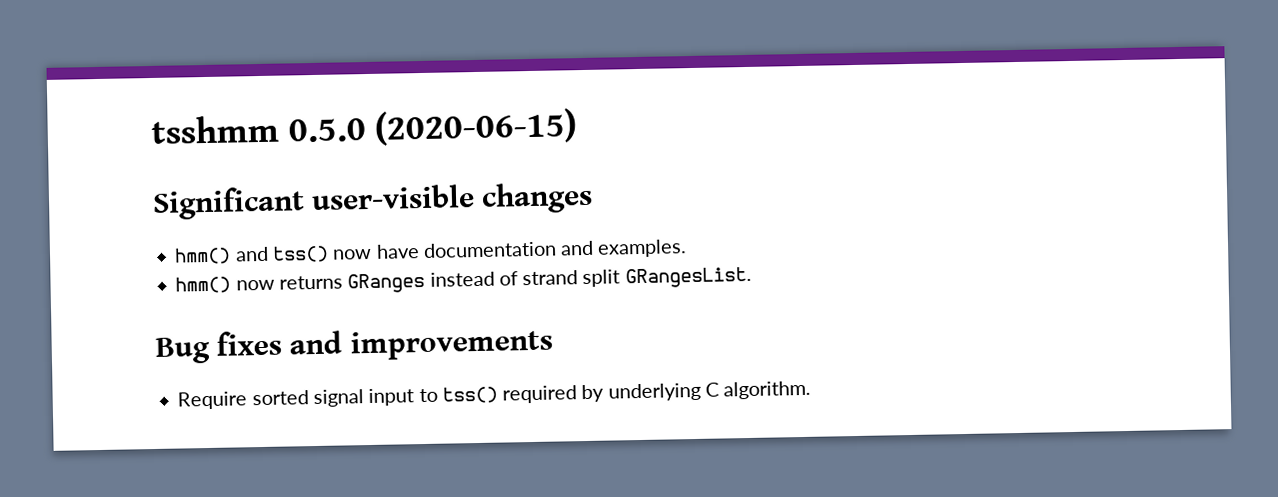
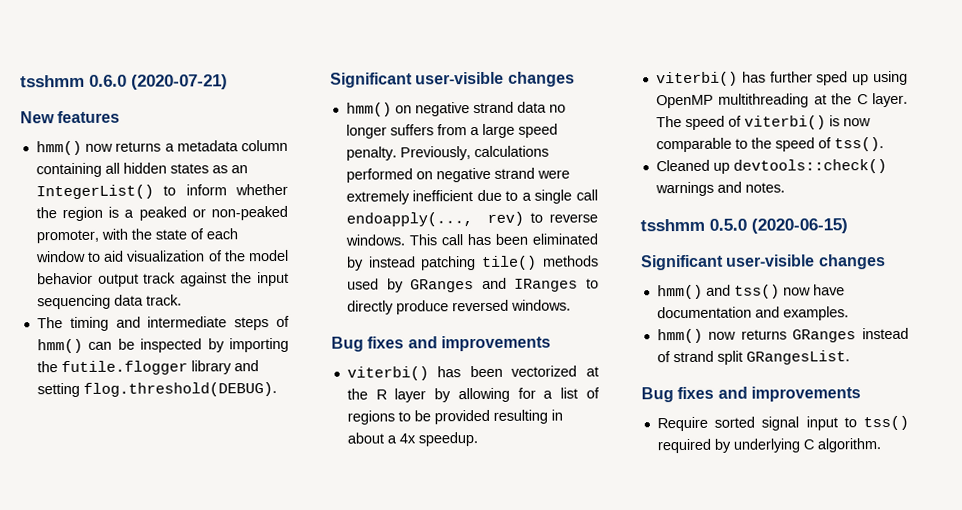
+ tsshmm 0.6.0 (2020-07-21)
+ New features
+ hmm() now returns a metadata column containing all hidden states as an IntegerList() to inform whether the region is a peaked or non-peaked promoter, with the state of each window to aid visualization of the model behavior output track against the input sequencing data track.
+ The timing and intermediate steps of hmm() can be inspected by importing the futile.flogger library and setting flog.threshold(DEBUG).
+ Significant user-visible changes
+ hmm() on negative strand data no longer suffers from a large speed penalty. Previously, calculations performed on negative strand were extremely inefficient due to a single call endoapply(..., rev) to reverse windows. This call has been eliminated by instead patching tile() methods used by GRanges and IRanges to directly produce reversed windows.
+ Bug fixes and improvements
+ viterbi() has been vectorized at the R layer by allowing for a list of regions to be provided resulting in about a 4x speedup.
+ viterbi() has further sped up using OpenMP multithreading at the C layer. The speed of viterbi() is now comparable to the speed of tss().
+ Cleaned up devtools::check() warnings and notes.

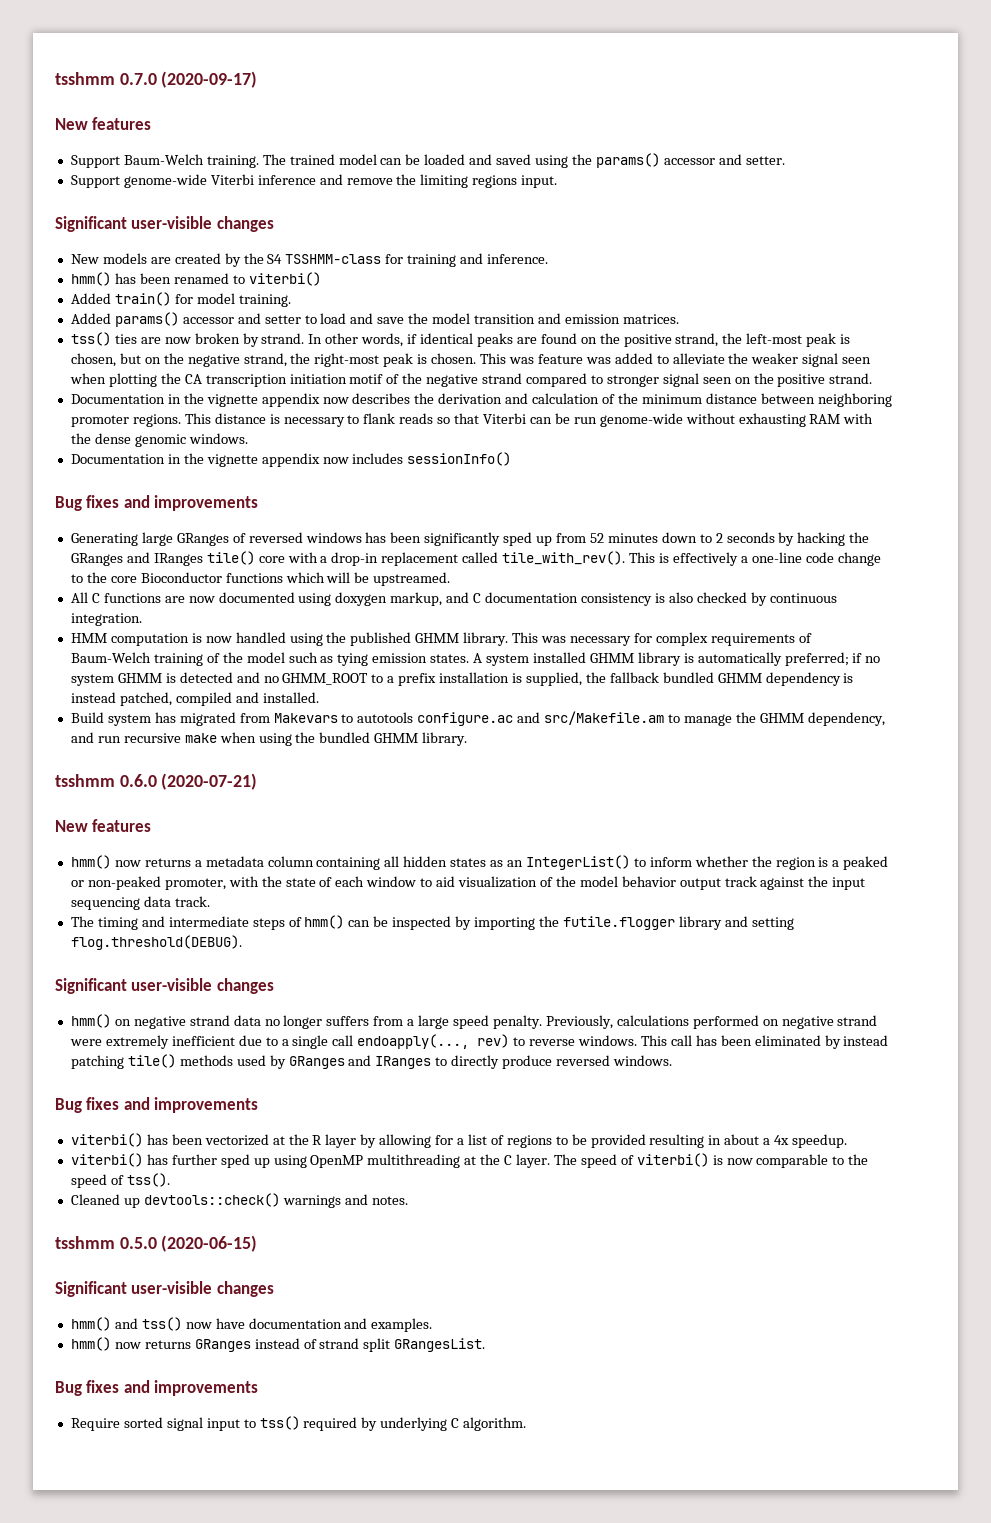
+ tsshmm 0.7.0 (2020-09-17)
+ New features
+ Support Baum-Welch training. The trained model can be loaded and saved using the params() accessor and setter.
+ Support genome-wide Viterbi inference and remove the limiting regions input.
+ Significant user-visible changes
+ New models are created by the S4 TSSHMM-class for training and inference.
+ hmm() has been renamed to viterbi()
+ Added train() for model training.
+ Added params() accessor and setter to load and save the model transition and emission matrices.
+ tss() ties are now broken by strand. In other words, if identical peaks are found on the positive strand, the left-most peak is chosen, but on the negative strand, the right-most peak is chosen. This was feature was added to alleviate the weaker signal seen when plotting the CA transcription initiation motif of the negative strand compared to stronger signal seen on the positive strand.
+ Documentation in the vignette appendix now describes the derivation and calculation of the minimum distance between neighboring promoter regions. This distance is necessary to flank reads so that Viterbi can be run genome-wide without exhausting RAM with the dense genomic windows.
+ Documentation in the vignette appendix now includes sessionInfo()
+ Bug fixes and improvements
+ Generating large GRanges of reversed windows has been significantly sped up from 52 minutes down to 2 seconds by hacking the GRanges and IRanges tile() core with a drop-in replacement called tile_with_rev(). This is effectively a one-line code change to the core Bioconductor functions which will be upstreamed.
+ All C functions are now documented using doxygen markup, and C documentation consistency is also checked by continuous integration.
+ HMM computation is now handled using the published GHMM library. This was necessary for complex requirements of Baum-Welch training of the model such as tying emission states. A system installed GHMM library is automatically preferred; if no system GHMM is detected and no GHMM_ROOT to a prefix installation is supplied, the fallback bundled GHMM dependency is instead patched, compiled and installed.
+ Build system has migrated from Makevars to autotools configure.ac and src/Makefile.am to manage the GHMM dependency, and run recursive make when using the bundled GHMM library.

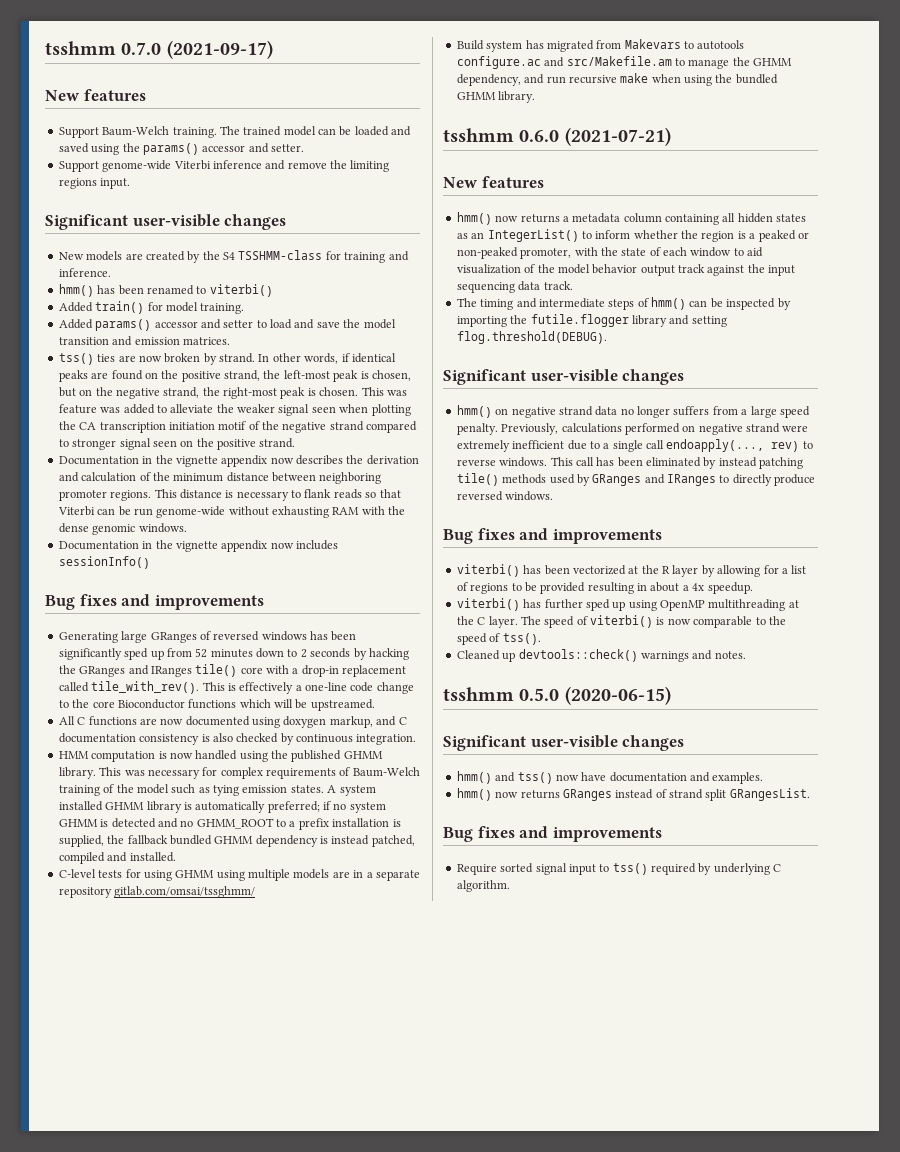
- tsshmm 0.7.0 (2020-09-17)
+ tsshmm 0.7.0 (2021-09-17)
+ C-level tests for using GHMM using multiple models are in a separate repository gitlab.com/omsai/tssghmm/
- tsshmm 0.6.0 (2020-07-21)
+ tsshmm 0.6.0 (2021-07-21)

